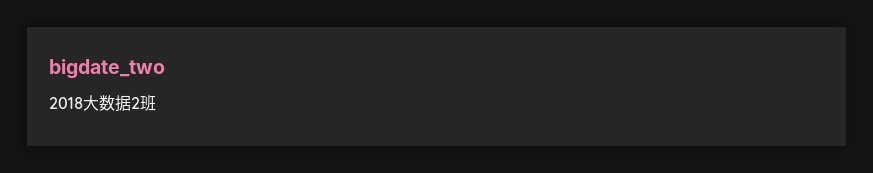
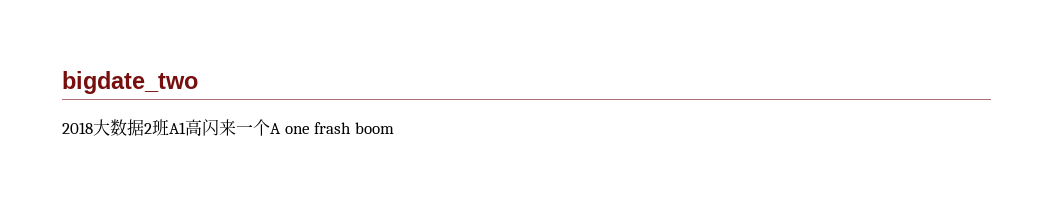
- 2018大数据2班
+ 2018大数据2班A1高闪来一个A one frash boom

